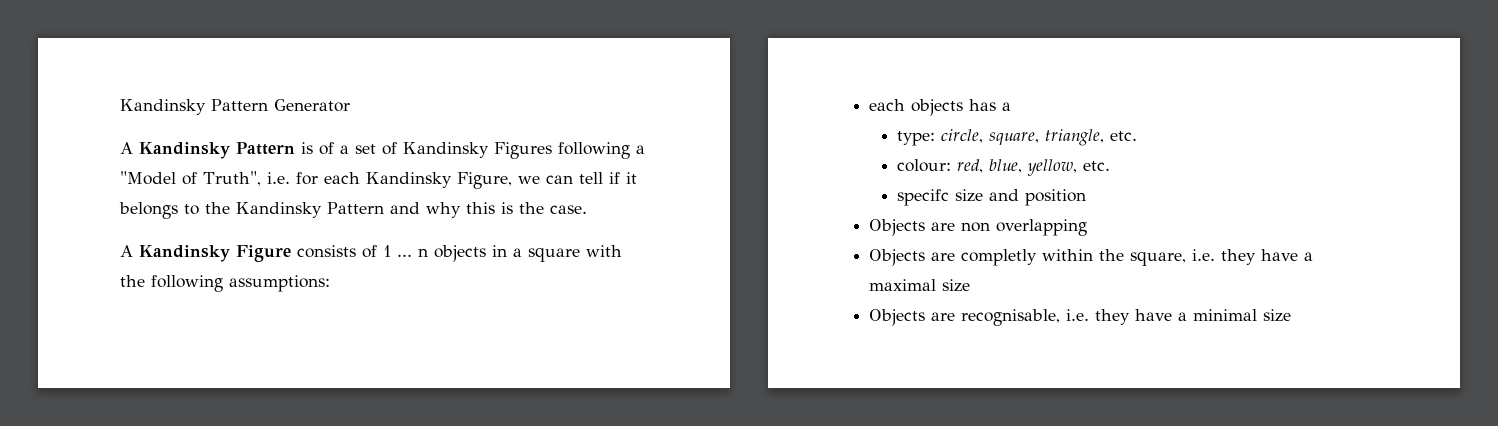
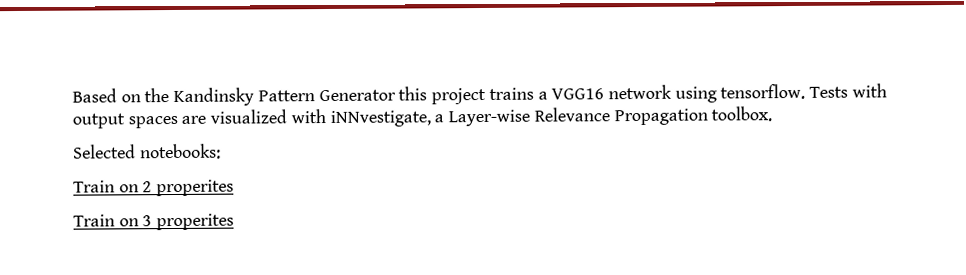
- Kandinsky Pattern Generator
- A Kandinsky Pattern is of a set of Kandinsky Figures following a "Model of Truth", i.e. for each Kandinsky Figure, we can tell if it belongs to the Kandinsky Pattern and why this is the case.
- A Kandinsky Figure consists of 1 ... n objects in a square with the following assumptions:
- each objects has a
- type: circle, square, triangle, etc.
- colour: red, blue, yellow, etc.
- specifc size and position
- Objects are non overlapping
- Objects are completly within the square, i.e. they have a maximal size
- Objects are recognisable, i.e. they have a minimal size
+ Based on the Kandinsky Pattern Generator this project trains a VGG16 network using tensorflow. Tests with output spaces are visualized with iNNvestigate, a Layer-wise Relevance Propagation toolbox.
+ Selected notebooks:
+ Train on 2 properites
+ Train on 3 properites

